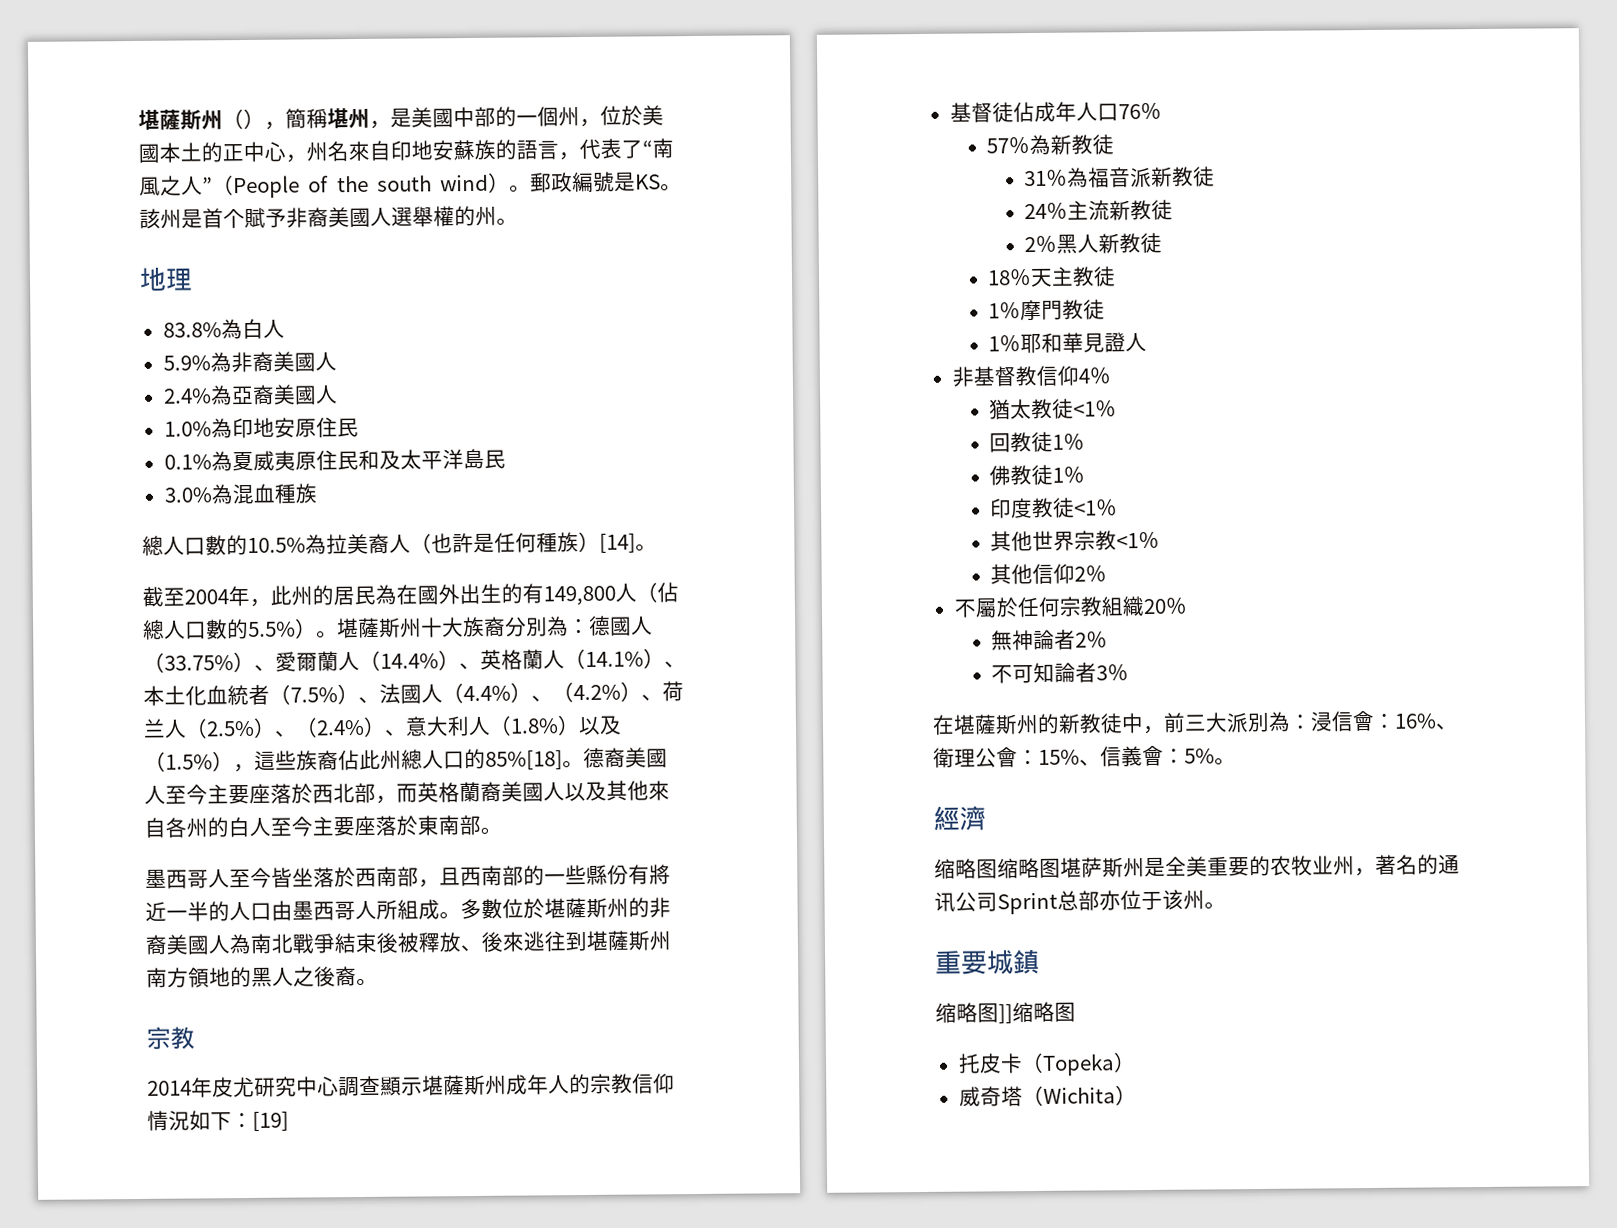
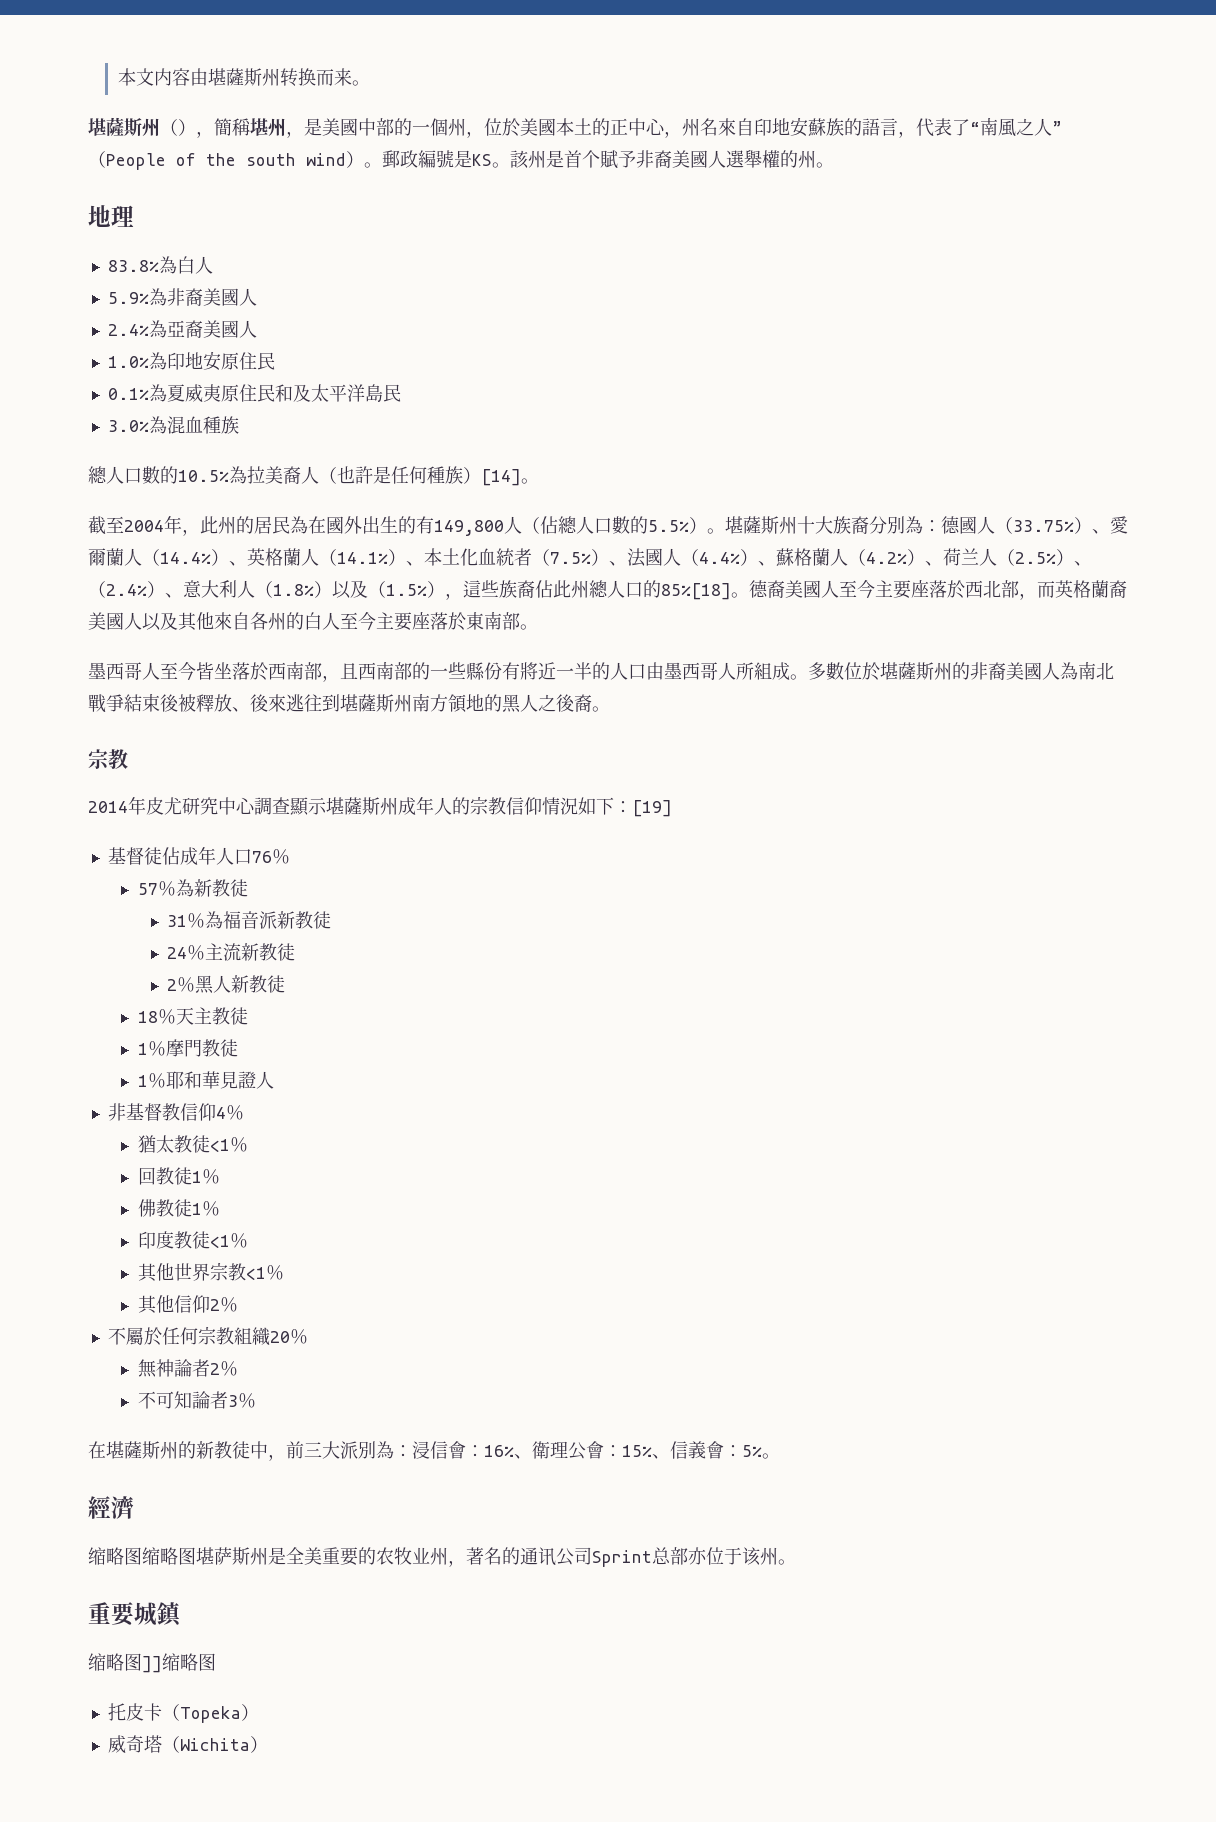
+ 本文内容由堪薩斯州转换而来。
- 堪薩斯州十大族裔分別為：德國人（33.75%）、愛爾蘭人（14.4%）、英格蘭人（14.1%）、本土化血統者（7.5%）、法國人（4.4%）、（4.2%）、荷兰人（2.5%）、（2.4%）、意大利人（1.8%）以及（1.5%），這些族裔佔此州總人口的85%[18]。
+ 堪薩斯州十大族裔分別為：德國人（33.75%）、愛爾蘭人（14.4%）、英格蘭人（14.1%）、本土化血統者（7.5%）、法國人（4.4%）、蘇格蘭人（4.2%）、荷兰人（2.5%）、（2.4%）、意大利人（1.8%）以及（1.5%），這些族裔佔此州總人口的85%[18]。

